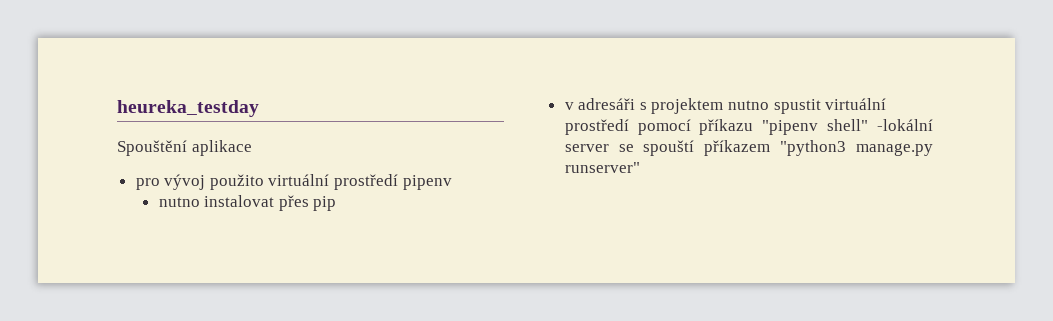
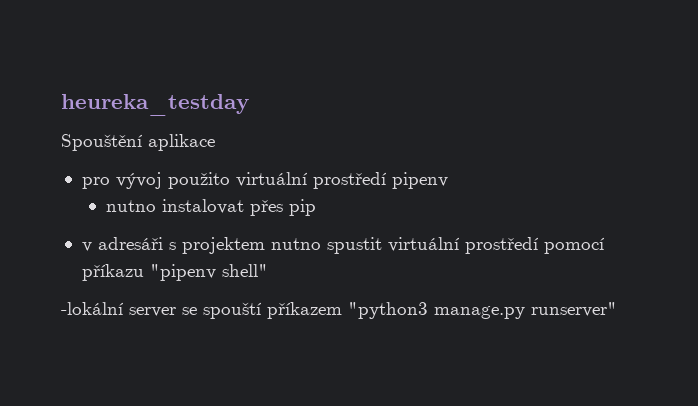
- v adresáři s projektem nutno spustit virtuální prostředí pomocí příkazu "pipenv shell" -lokální server se spouští příkazem "python3 manage.py runserver"
+ v adresáři s projektem nutno spustit virtuální prostředí pomocí příkazu "pipenv shell"
+ -lokální server se spouští příkazem "python3 manage.py runserver"

